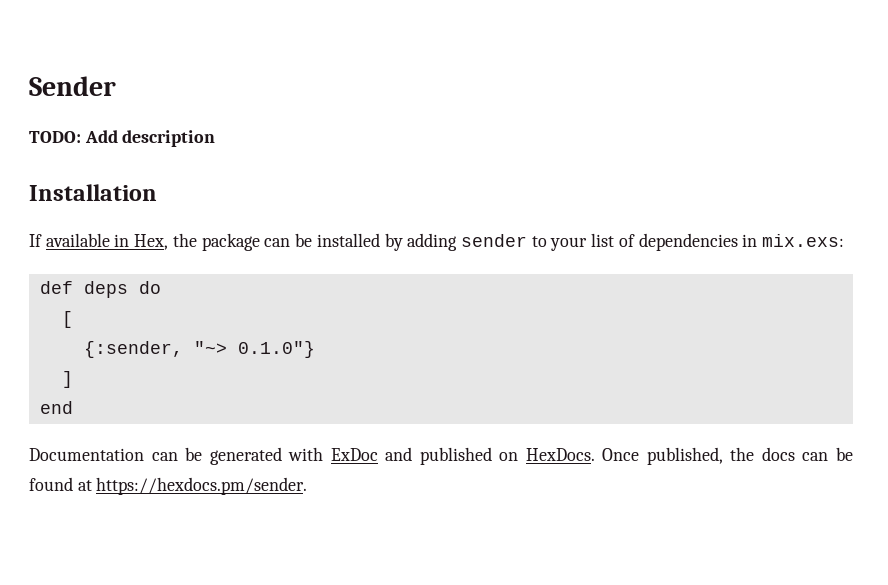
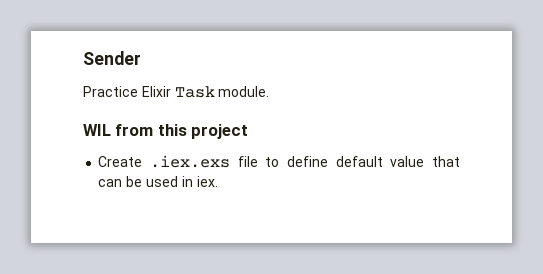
- TODO: Add description
- Installation
- If available in Hex, the package can be installed by adding sender to your list of dependencies in mix.exs:
- def deps do
- [
- {:sender, "~> 0.1.0"}
- ]
- end
- Documentation can be generated with ExDoc and published on HexDocs. Once published, the docs can be found at https://hexdocs.pm/sender.
+ Practice Elixir Task module.
+ WIL from this project
+ Create .iex.exs file to define default value that can be used in iex.

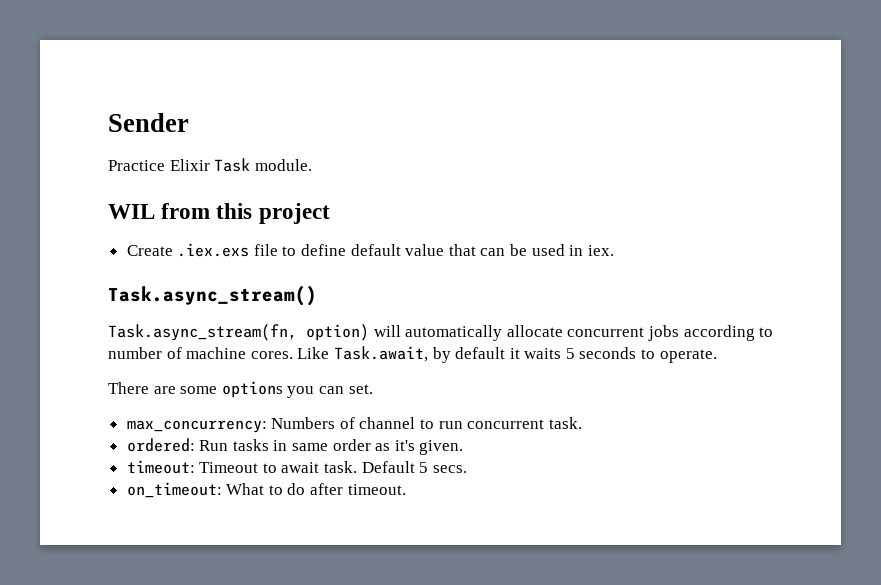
+ Task.async_stream()
+ Task.async_stream(fn, option) will automatically allocate concurrent jobs according to number of machine cores. Like Task.await, by default it waits 5 seconds to operate.
+ There are some options you can set.
+ max_concurrency: Numbers of channel to run concurrent task.
+ ordered: Run tasks in same order as it's given.
+ timeout: Timeout to await task. Default 5 secs.
+ on_timeout: What to do after timeout.

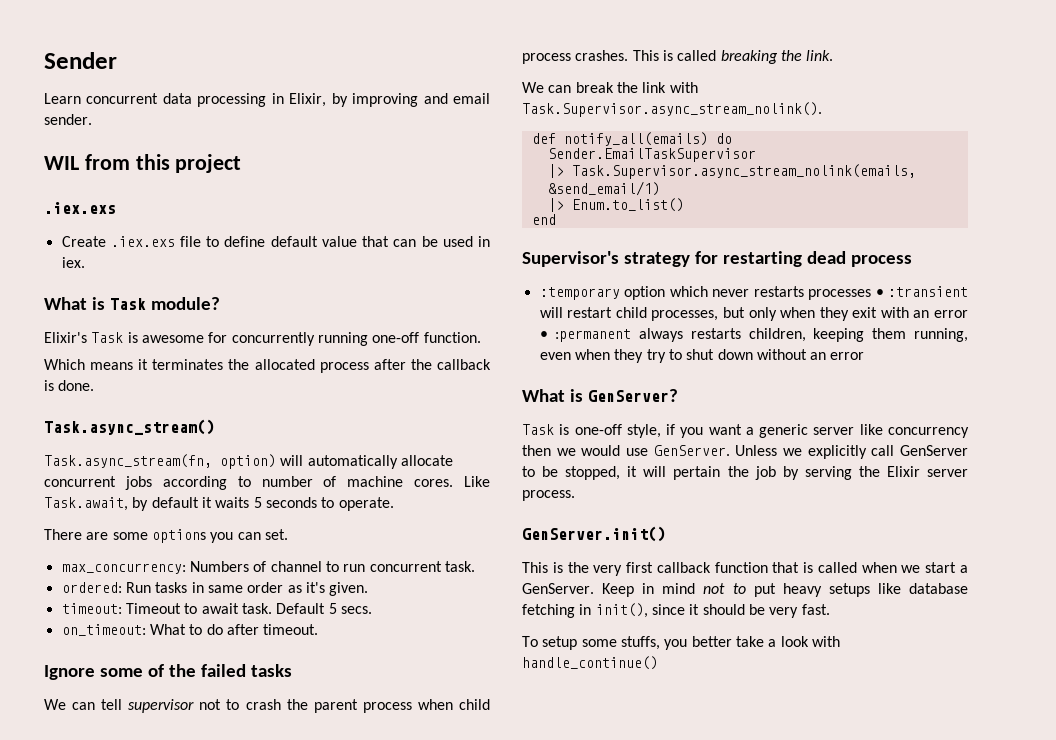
- Practice Elixir Task module.
+ Learn concurrent data processing in Elixir, by improving and email sender.
  WIL from this project
+ .iex.exs
+ What is Task module?
+ Elixir's Task is awesome for concurrently running one-off function.
+ Which means it terminates the allocated process after the callback is done.
+ Ignore some of the failed tasks
+ We can tell supervisor not to crash the parent process when child process crashes. This is called breaking the link.
+ We can break the link with Task.Supervisor.async_stream_nolink().
+ def notify_all(emails) do
+ Sender.EmailTaskSupervisor
+ |> Task.Supervisor.async_stream_nolink(emails, &send_email/1)
+ |> Enum.to_list()
+ end
+ Supervisor's strategy for restarting dead process
+ :temporary option which never restarts processes • :transient will restart child processes, but only when they exit with an error • :permanent always restarts children, keeping them running, even when they try to shut down without an error
+ What is GenServer?
+ Task is one-off style, if you want a generic server like concurrency then we would use GenServer. Unless we explicitly call GenServer to be stopped, it will pertain the job by serving the Elixir server process.
+ GenServer.init()
+ This is the very first callback function that is called when we start a GenServer. Keep in mind not to put heavy setups like database fetching in init(), since it should be very fast.
+ To setup some stuffs, you better take a look with handle_continue()

